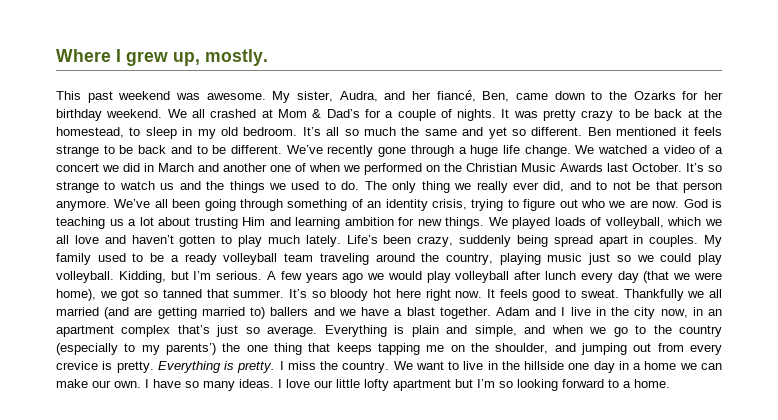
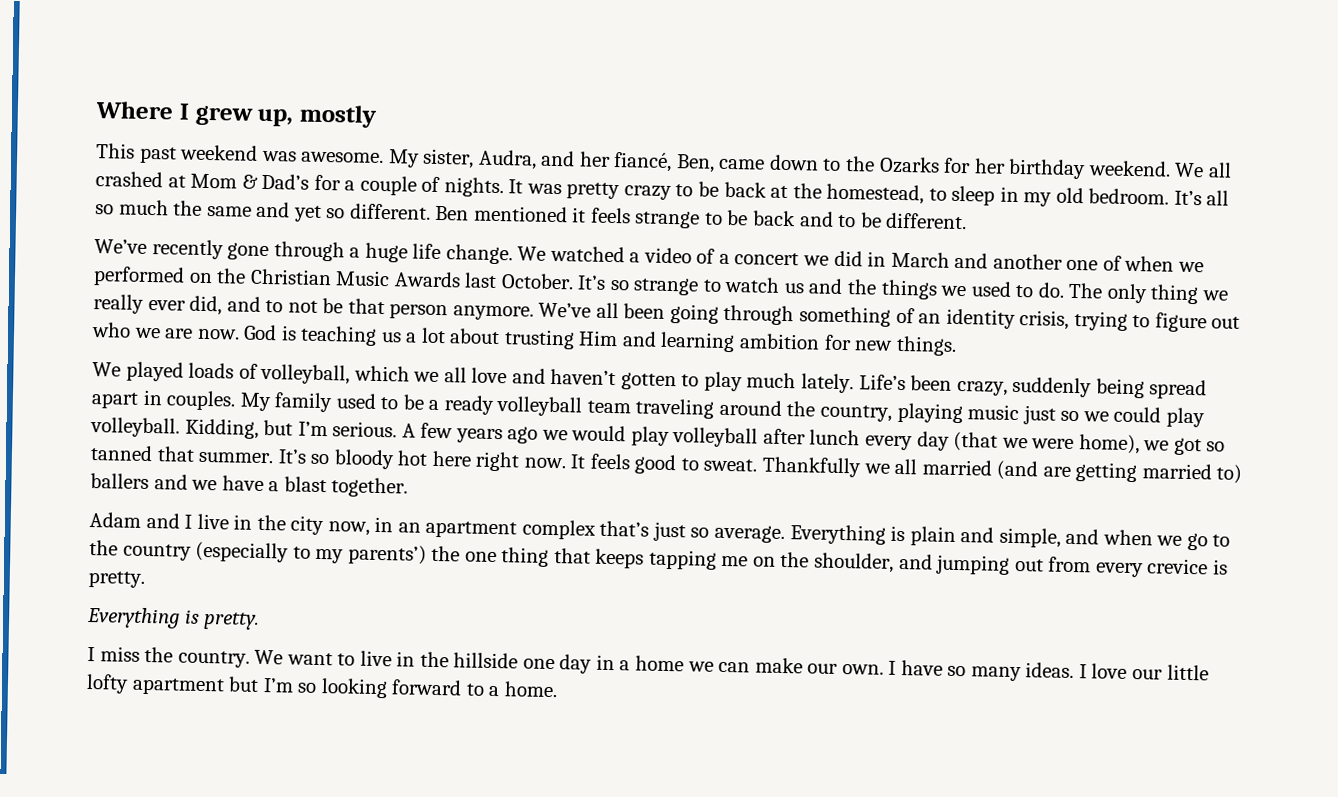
- Where I grew up, mostly.
+ Where I grew up, mostly
- Ben mentioned it feels strange to be back and to be different. We’ve recently gone through a huge life change.
+ Ben mentioned it feels strange to be back and to be different.
+ We’ve recently gone through a huge life change.
- God is teaching us a lot about trusting Him and learning ambition for new things. We played loads of volleyball, which we all love and haven’t gotten to play much lately.
+ God is teaching us a lot about trusting Him and learning ambition for new things.
+ We played loads of volleyball, which we all love and haven’t gotten to play much lately.
- Thankfully we all married (and are getting married to) ballers and we have a blast together. Adam and I live in the city now, in an apartment complex that’s just so average.
+ Thankfully we all married (and are getting married to) ballers and we have a blast together.
+ Adam and I live in the city now, in an apartment complex that’s just so average.
- Everything is plain and simple, and when we go to the country (especially to my parents’) the one thing that keeps tapping me on the shoulder, and jumping out from every crevice is pretty. Everything is pretty. I miss the country.
+ Everything is plain and simple, and when we go to the country (especially to my parents’) the one thing that keeps tapping me on the shoulder, and jumping out from every crevice is pretty.
+ Everything is pretty.
+ I miss the country.

